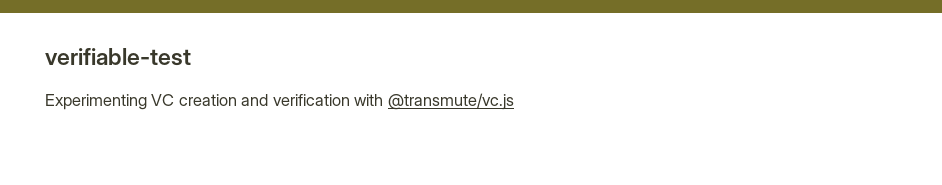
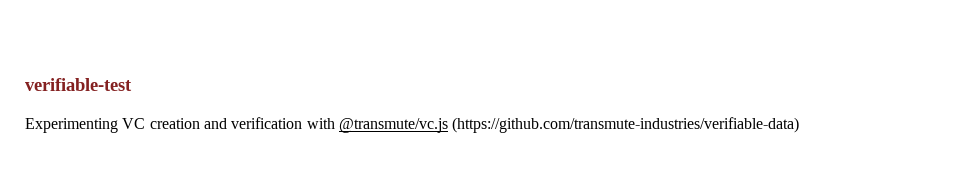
- Experimenting VC creation and verification with @transmute/vc.js
+ Experimenting VC creation and verification with @transmute/vc.js (https://github.com/transmute-industries/verifiable-data)

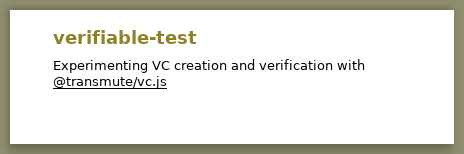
- Experimenting VC creation and verification with @transmute/vc.js (https://github.com/transmute-industries/verifiable-data)
+ Experimenting VC creation and verification with @transmute/vc.js

